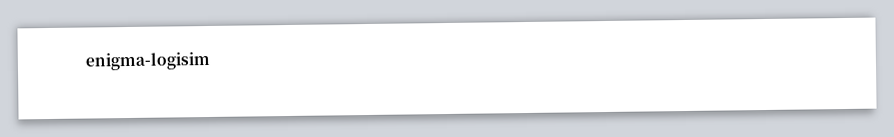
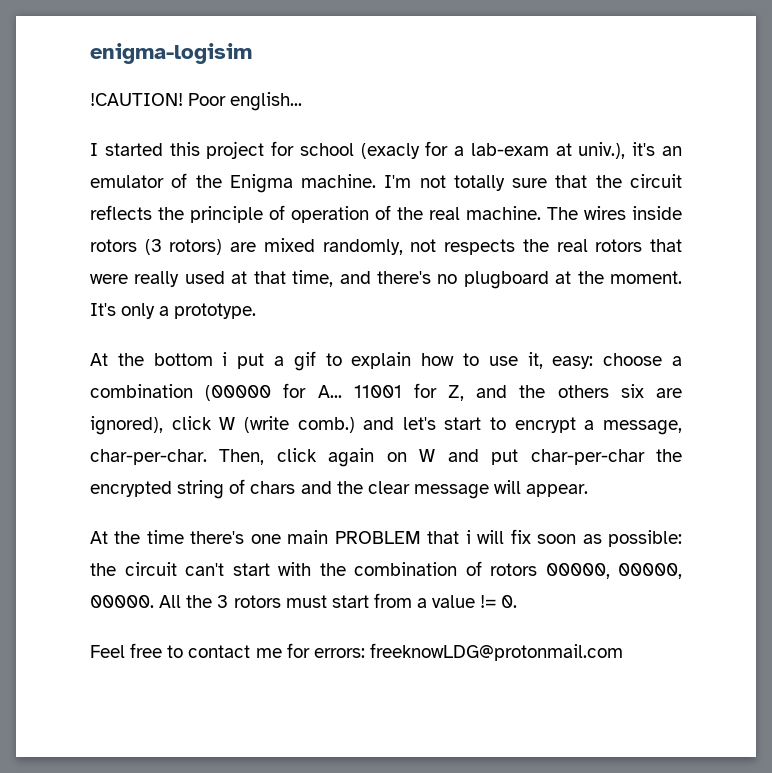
+ !CAUTION! Poor english...
+ I started this project for school (exacly for a lab-exam at univ.), it's an emulator of the Enigma machine. I'm not totally sure that the circuit reflects the principle of operation of the real machine. The wires inside rotors (3 rotors) are mixed randomly, not respects the real rotors that were really used at that time, and there's no plugboard at the moment. It's only a prototype.
+ At the bottom i put a gif to explain how to use it, easy: choose a combination (00000 for A... 11001 for Z, and the others six are ignored), click W (write comb.) and let's start to encrypt a message, char-per-char. Then, click again on W and put char-per-char the encrypted string of chars and the clear message will appear.
+ At the time there's one main PROBLEM that i will fix soon as possible: the circuit can't start with the combination of rotors 00000, 00000, 00000. All the 3 rotors must start from a value != 0.
+ Feel free to contact me for errors: freeknowLDG@protonmail.com

